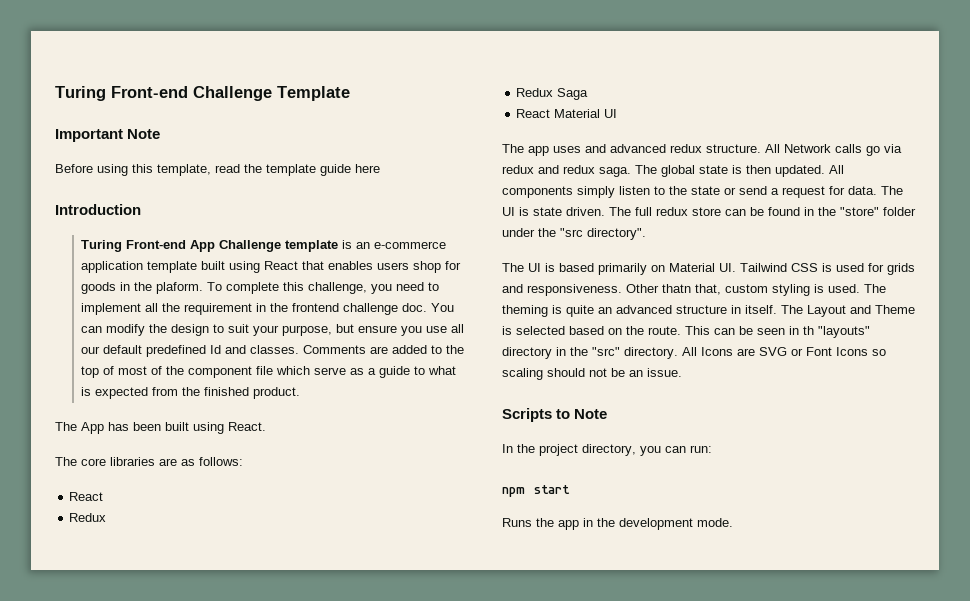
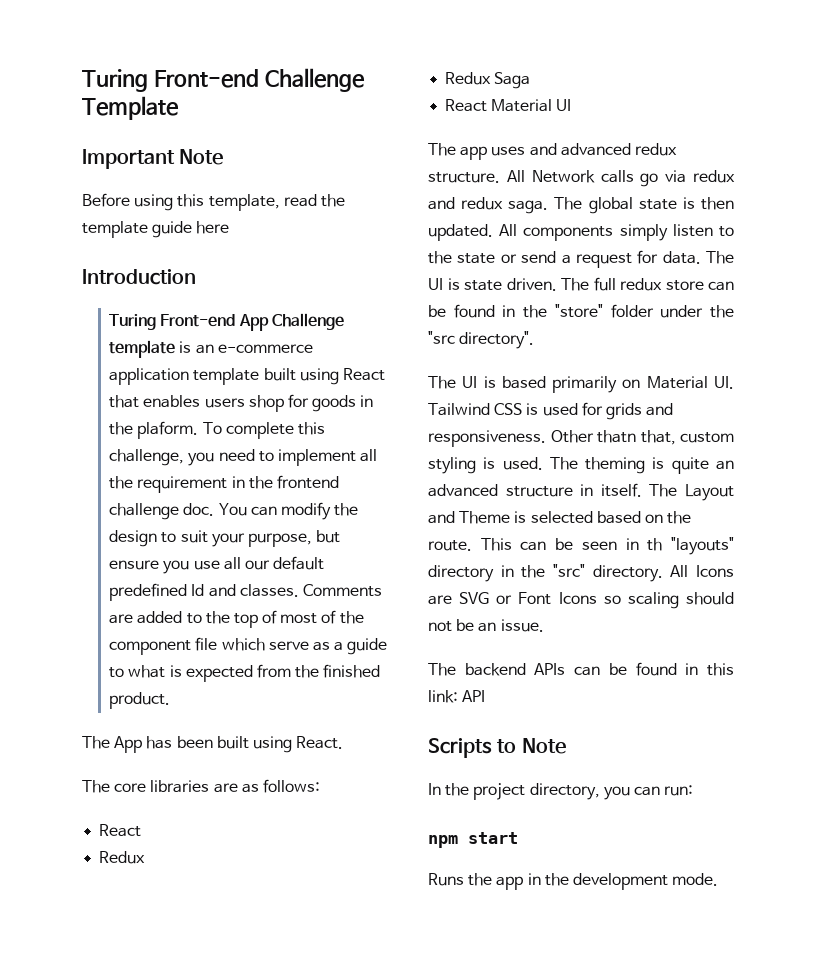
+ The backend APIs can be found in this link: API

